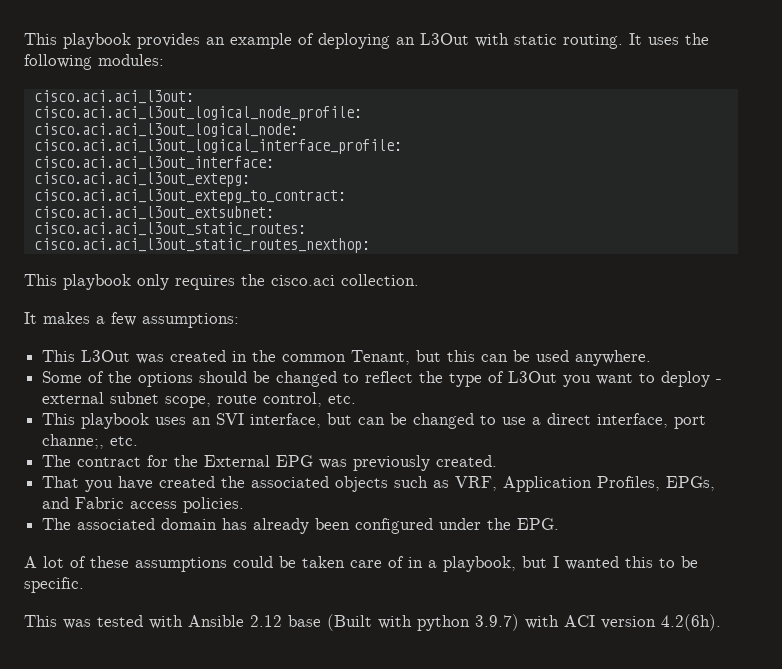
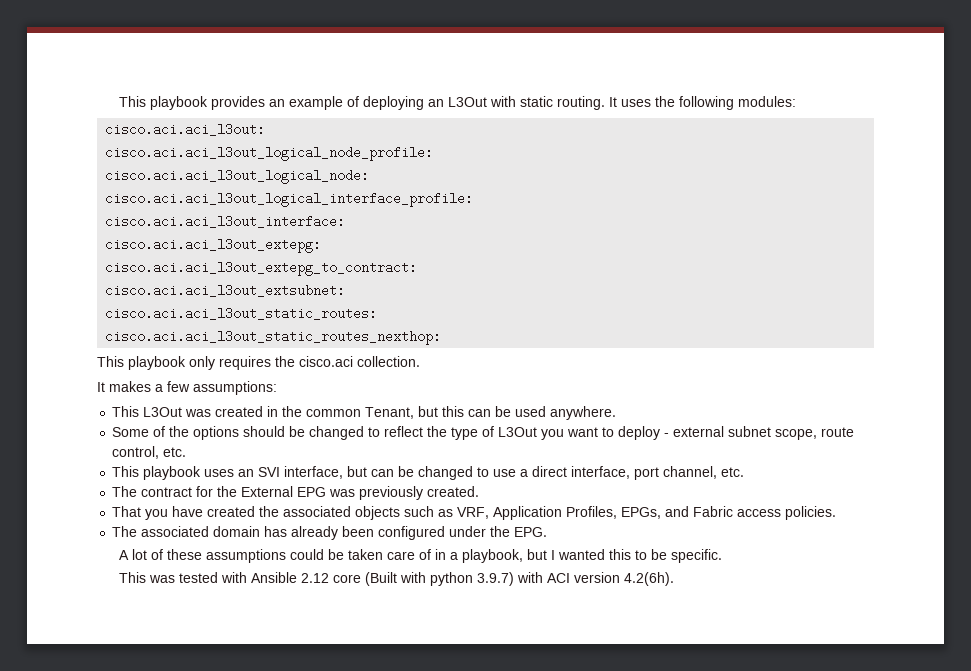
- This playbook uses an SVI interface, but can be changed to use a direct interface, port channe;, etc.
+ This playbook uses an SVI interface, but can be changed to use a direct interface, port channel, etc.
- This was tested with Ansible 2.12 base (Built with python 3.9.7) with ACI version 4.2(6h).
+ This was tested with Ansible 2.12 core (Built with python 3.9.7) with ACI version 4.2(6h).

